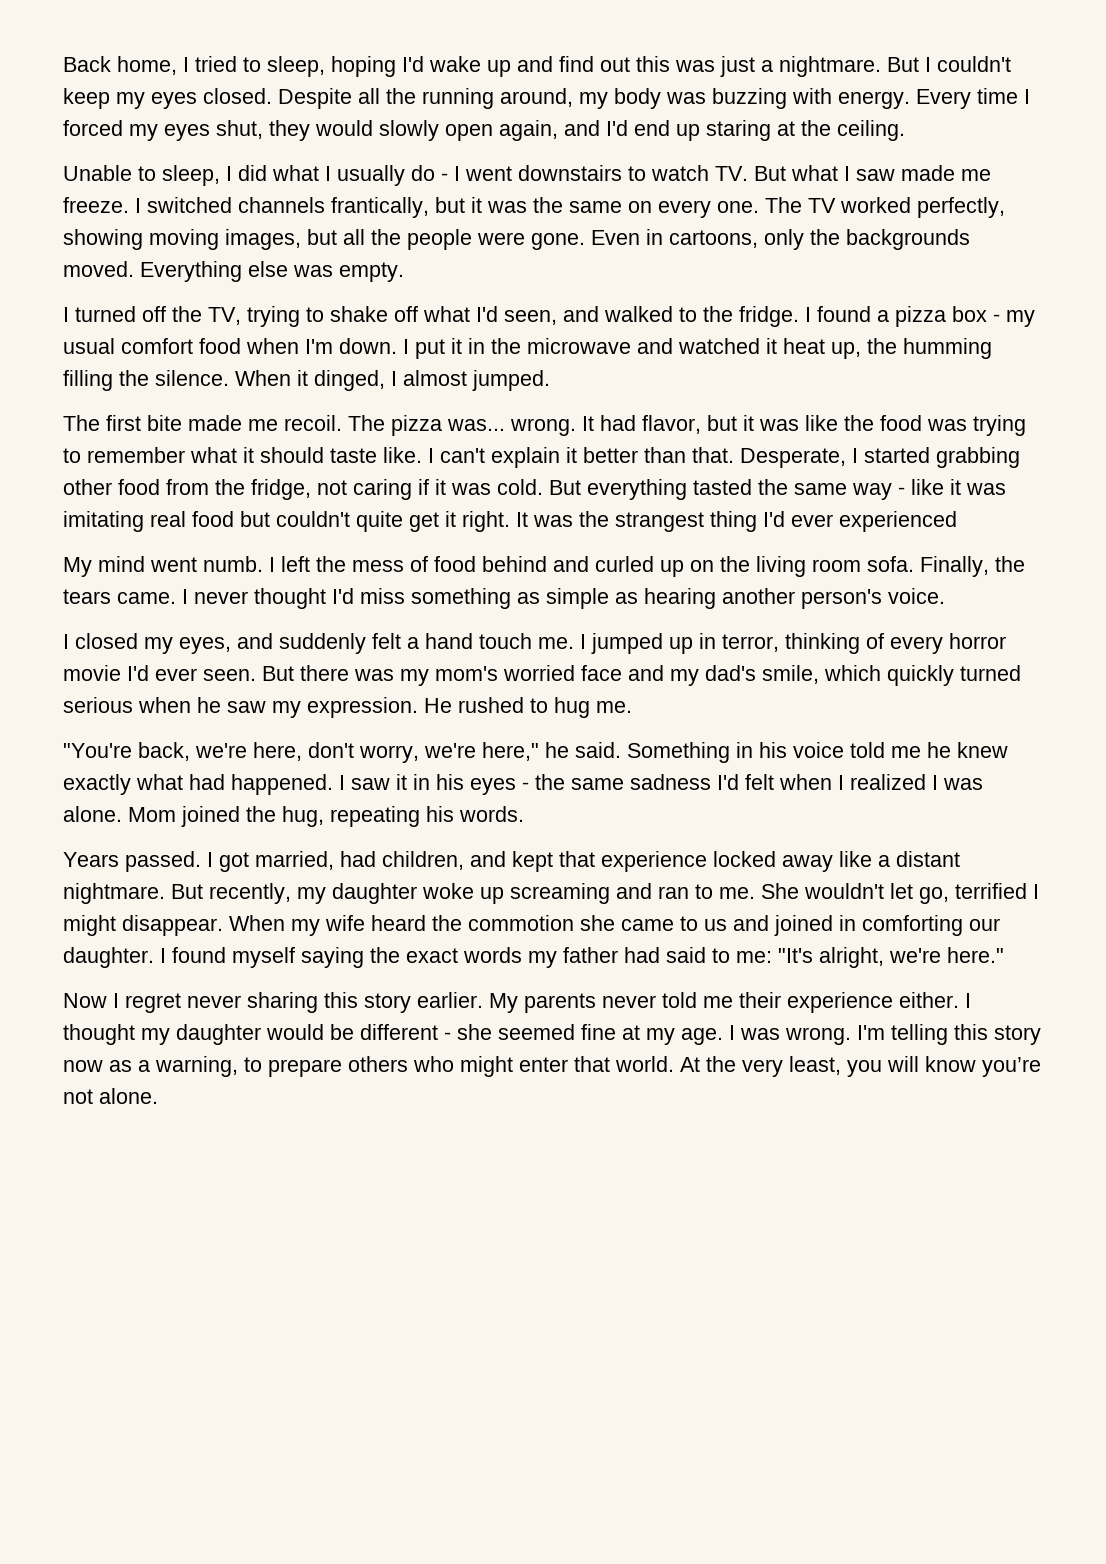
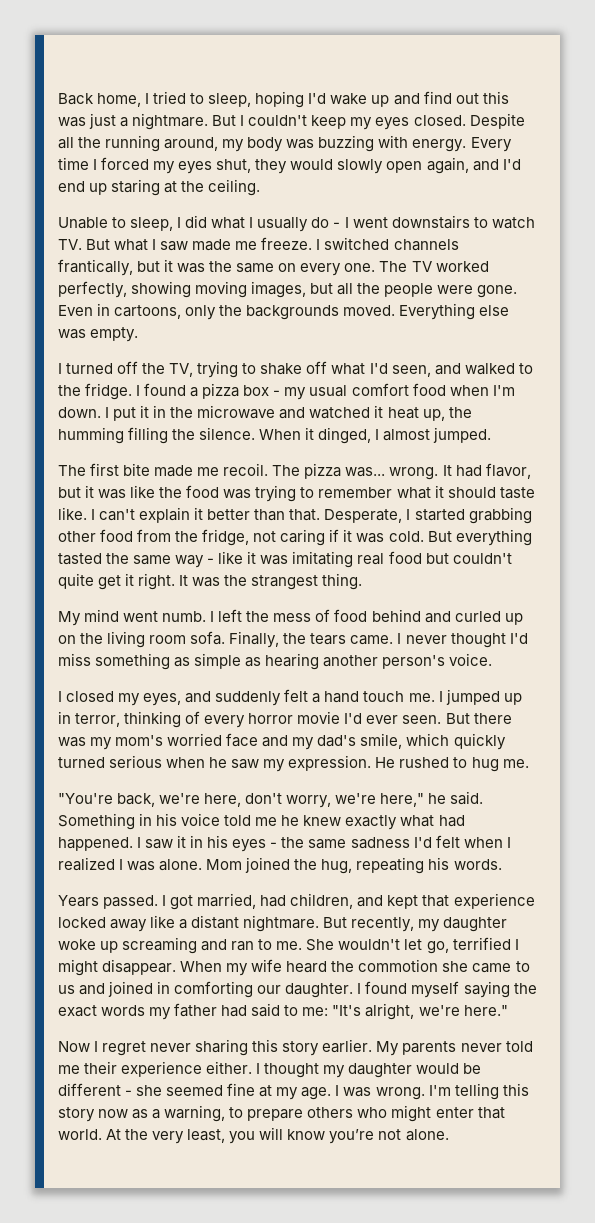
- It was the strangest thing I'd ever experienced
+ It was the strangest thing.

